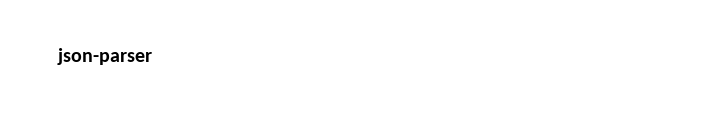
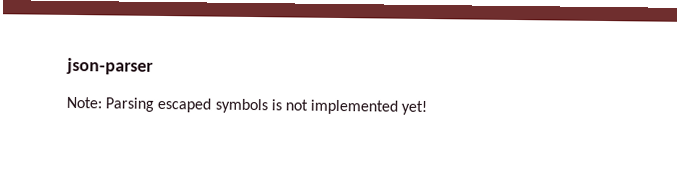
+ Note: Parsing escaped symbols is not implemented yet!

